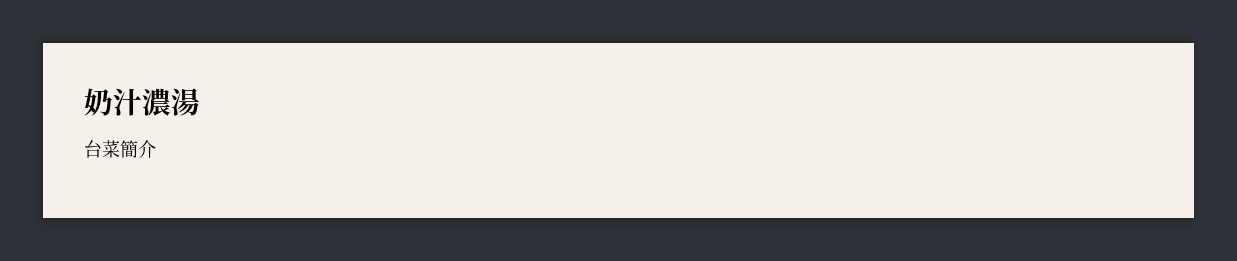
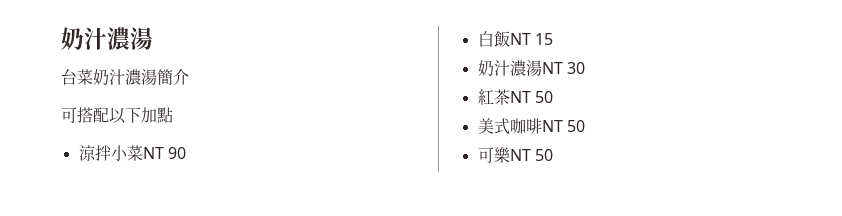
- 台菜簡介
+ 台菜奶汁濃湯簡介
+ 可搭配以下加點
+ 涼拌小菜NT 90
+ 白飯NT 15
+ 奶汁濃湯NT 30
+ 紅茶NT 50
+ 美式咖啡NT 50
+ 可樂NT 50

